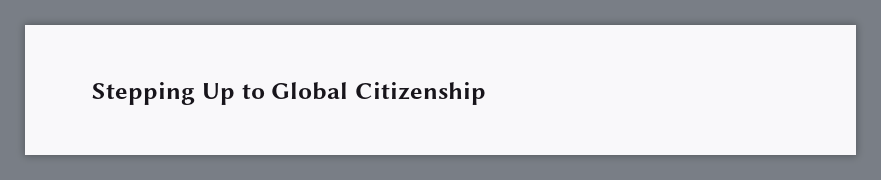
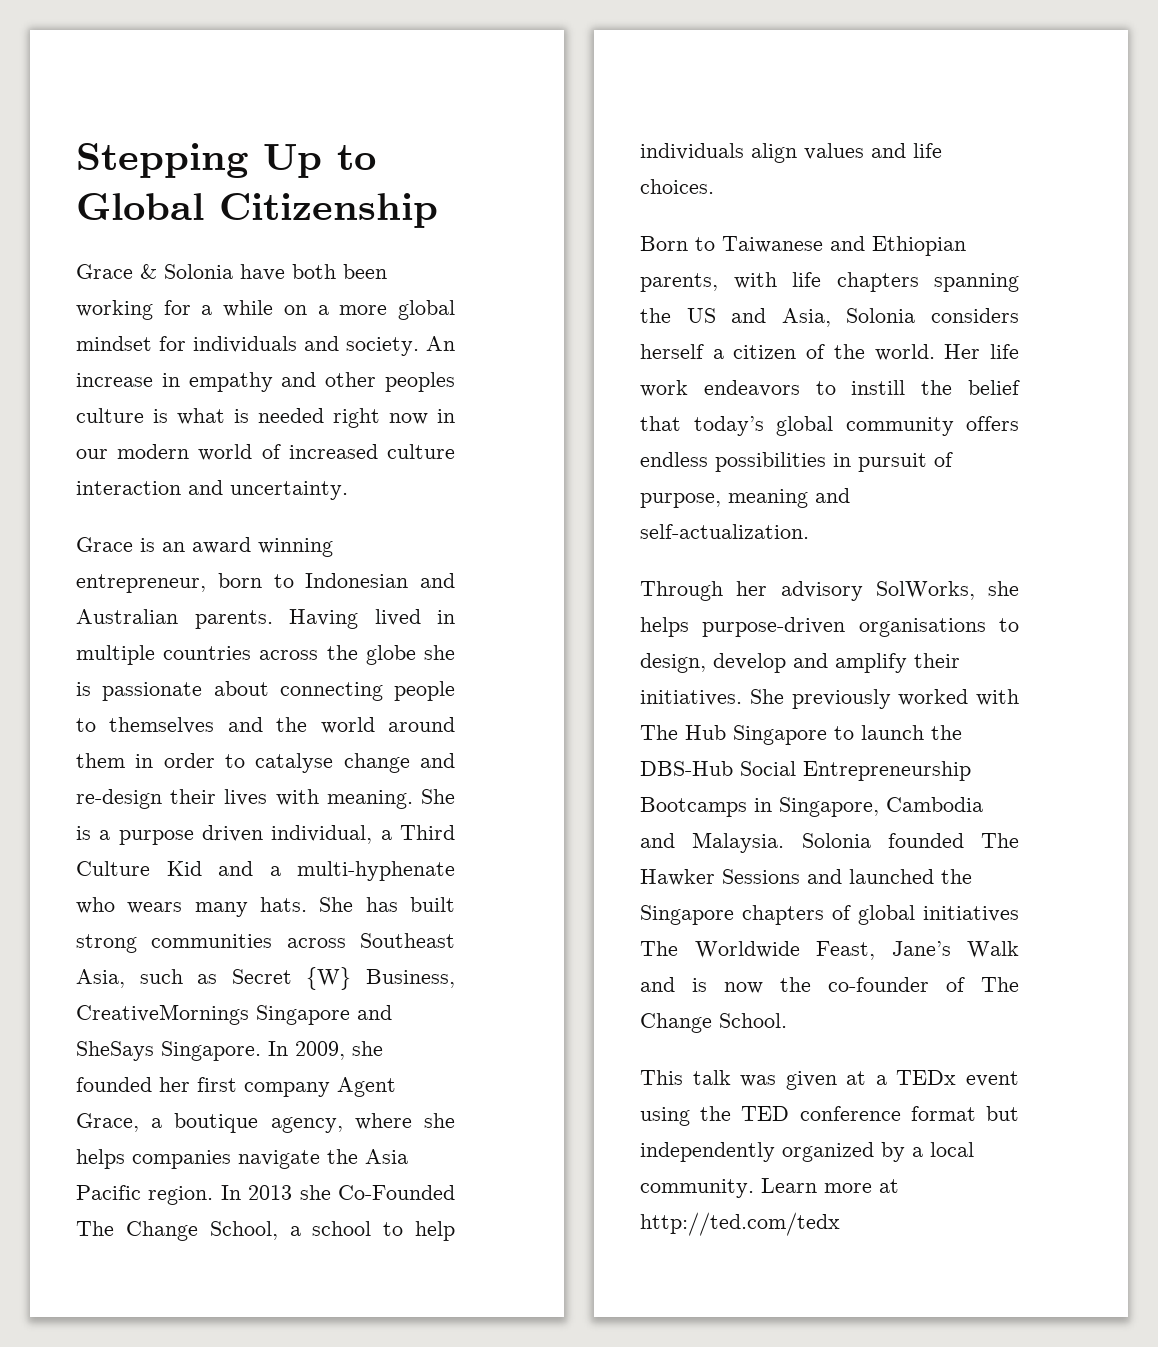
+ Grace & Solonia have both been working for a while on a more global mindset for individuals and society. An increase in empathy and other peoples culture is what is needed right now in our modern world of increased culture interaction and uncertainty.
+ Grace is an award winning entrepreneur, born to Indonesian and Australian parents. Having lived in multiple countries across the globe she is passionate about connecting people to themselves and the world around them in order to catalyse change and re-design their lives with meaning. She is a purpose driven individual, a Third Culture Kid and a multi-hyphenate who wears many hats. She has built strong communities across Southeast Asia, such as Secret {W} Business, CreativeMornings Singapore and SheSays Singapore. In 2009, she founded her first company Agent Grace, a boutique agency, where she helps companies navigate the Asia Pacific region. In 2013 she Co-Founded The Change School, a school to help individuals align values and life choices.
+ Born to Taiwanese and Ethiopian parents, with life chapters spanning the US and Asia, Solonia considers herself a citizen of the world. Her life work endeavors to instill the belief that today’s global community offers endless possibilities in pursuit of purpose, meaning and self-actualization.
+ Through her advisory SolWorks, she helps purpose-driven organisations to design, develop and amplify their initiatives. She previously worked with The Hub Singapore to launch the DBS-Hub Social Entrepreneurship Bootcamps in Singapore, Cambodia and Malaysia. Solonia founded The Hawker Sessions and launched the Singapore chapters of global initiatives The Worldwide Feast, Jane’s Walk and is now the co-founder of The Change School.
+ This talk was given at a TEDx event using the TED conference format but independently organized by a local community. Learn more at http://ted.com/tedx

